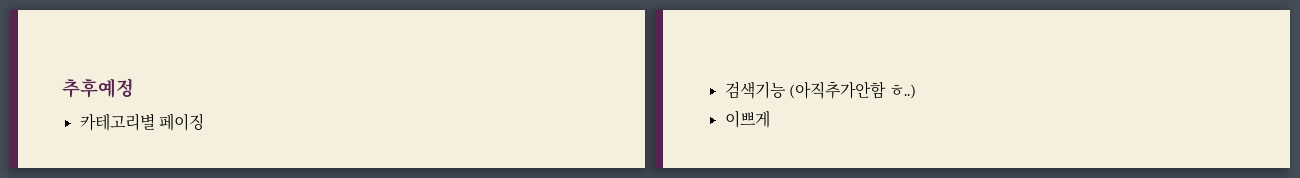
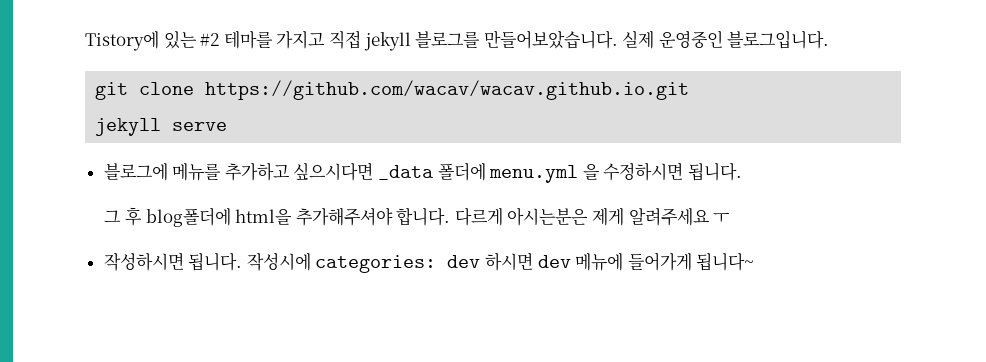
- 추후예정
- 카테고리별 페이징
- 검색기능 (아직추가안함 ㅎ..)
- 이쁘게
+ Tistory에 있는 #2 테마를 가지고 직접 jekyll 블로그를 만들어보았습니다. 실제 운영중인 블로그입니다.
+ git clone https://github.com/wacav/wacav.github.io.git
+ jekyll serve
+ 블로그에 메뉴를 추가하고 싶으시다면 _data 폴더에 menu.yml 을 수정하시면 됩니다.
+ 그 후 blog폴더에 html을 추가해주셔야 합니다. 다르게 아시는분은 제게 알려주세요 ㅜ
+ 작성하시면 됩니다. 작성시에 categories: dev 하시면 dev 메뉴에 들어가게 됩니다~

